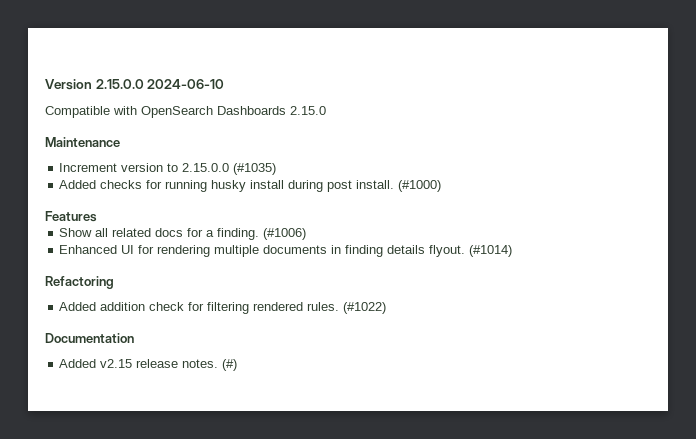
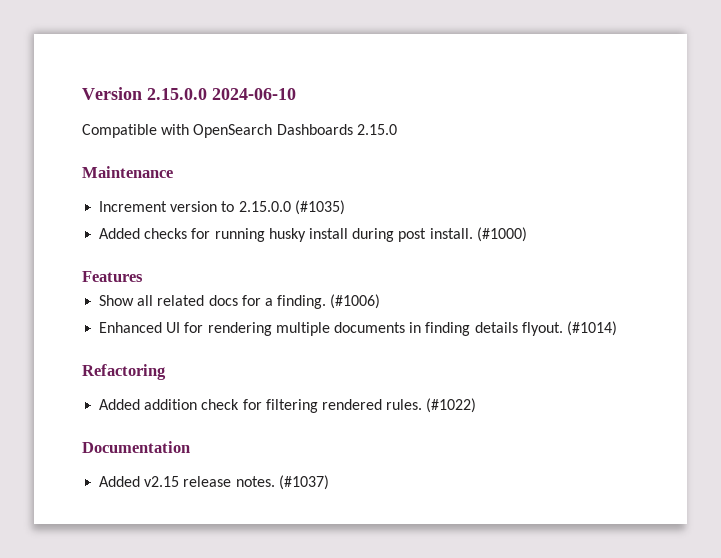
- (#)
+ (#1037)

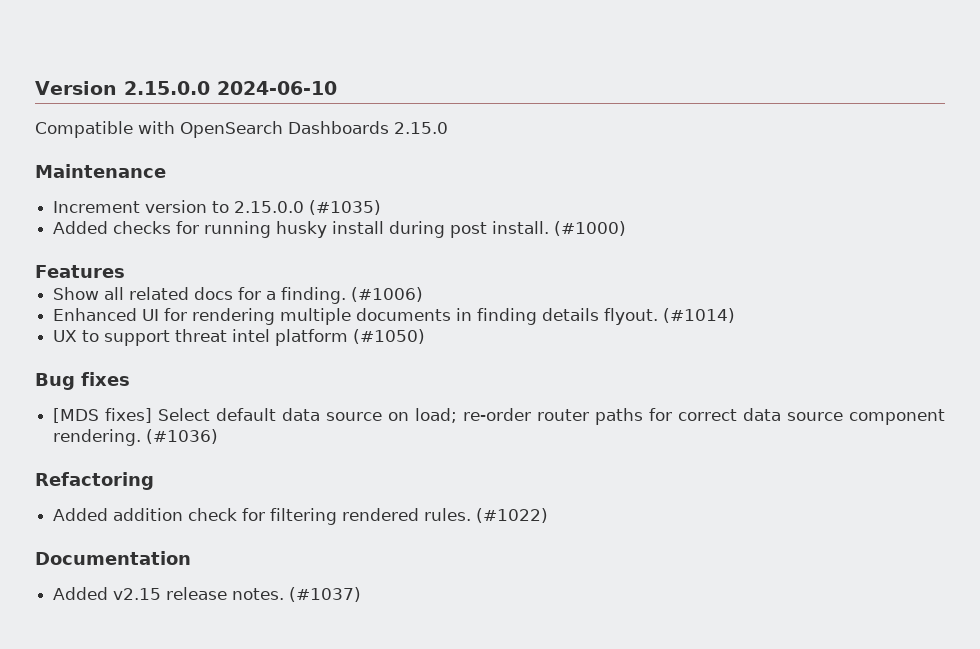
+ UX to support threat intel platform (#1050)
+ Bug fixes
+ [MDS fixes] Select default data source on load; re-order router paths for correct data source component rendering. (#1036)

